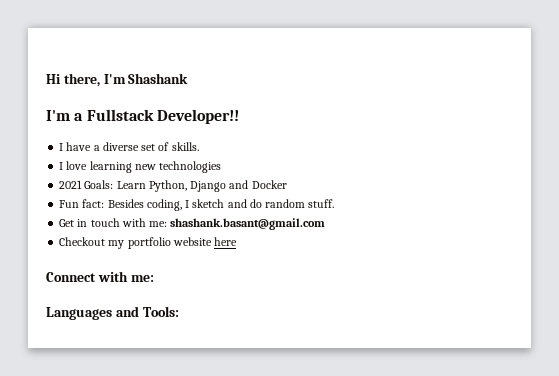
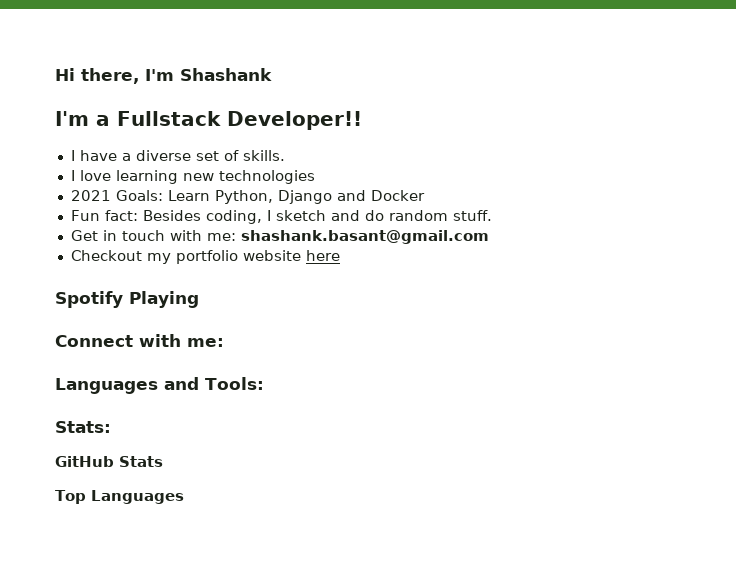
+ Spotify Playing
+ Stats:
+ GitHub Stats
+ Top Languages

